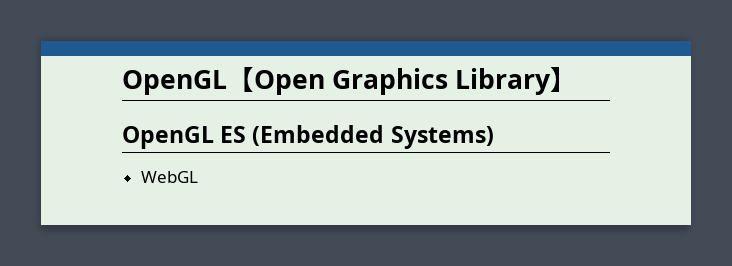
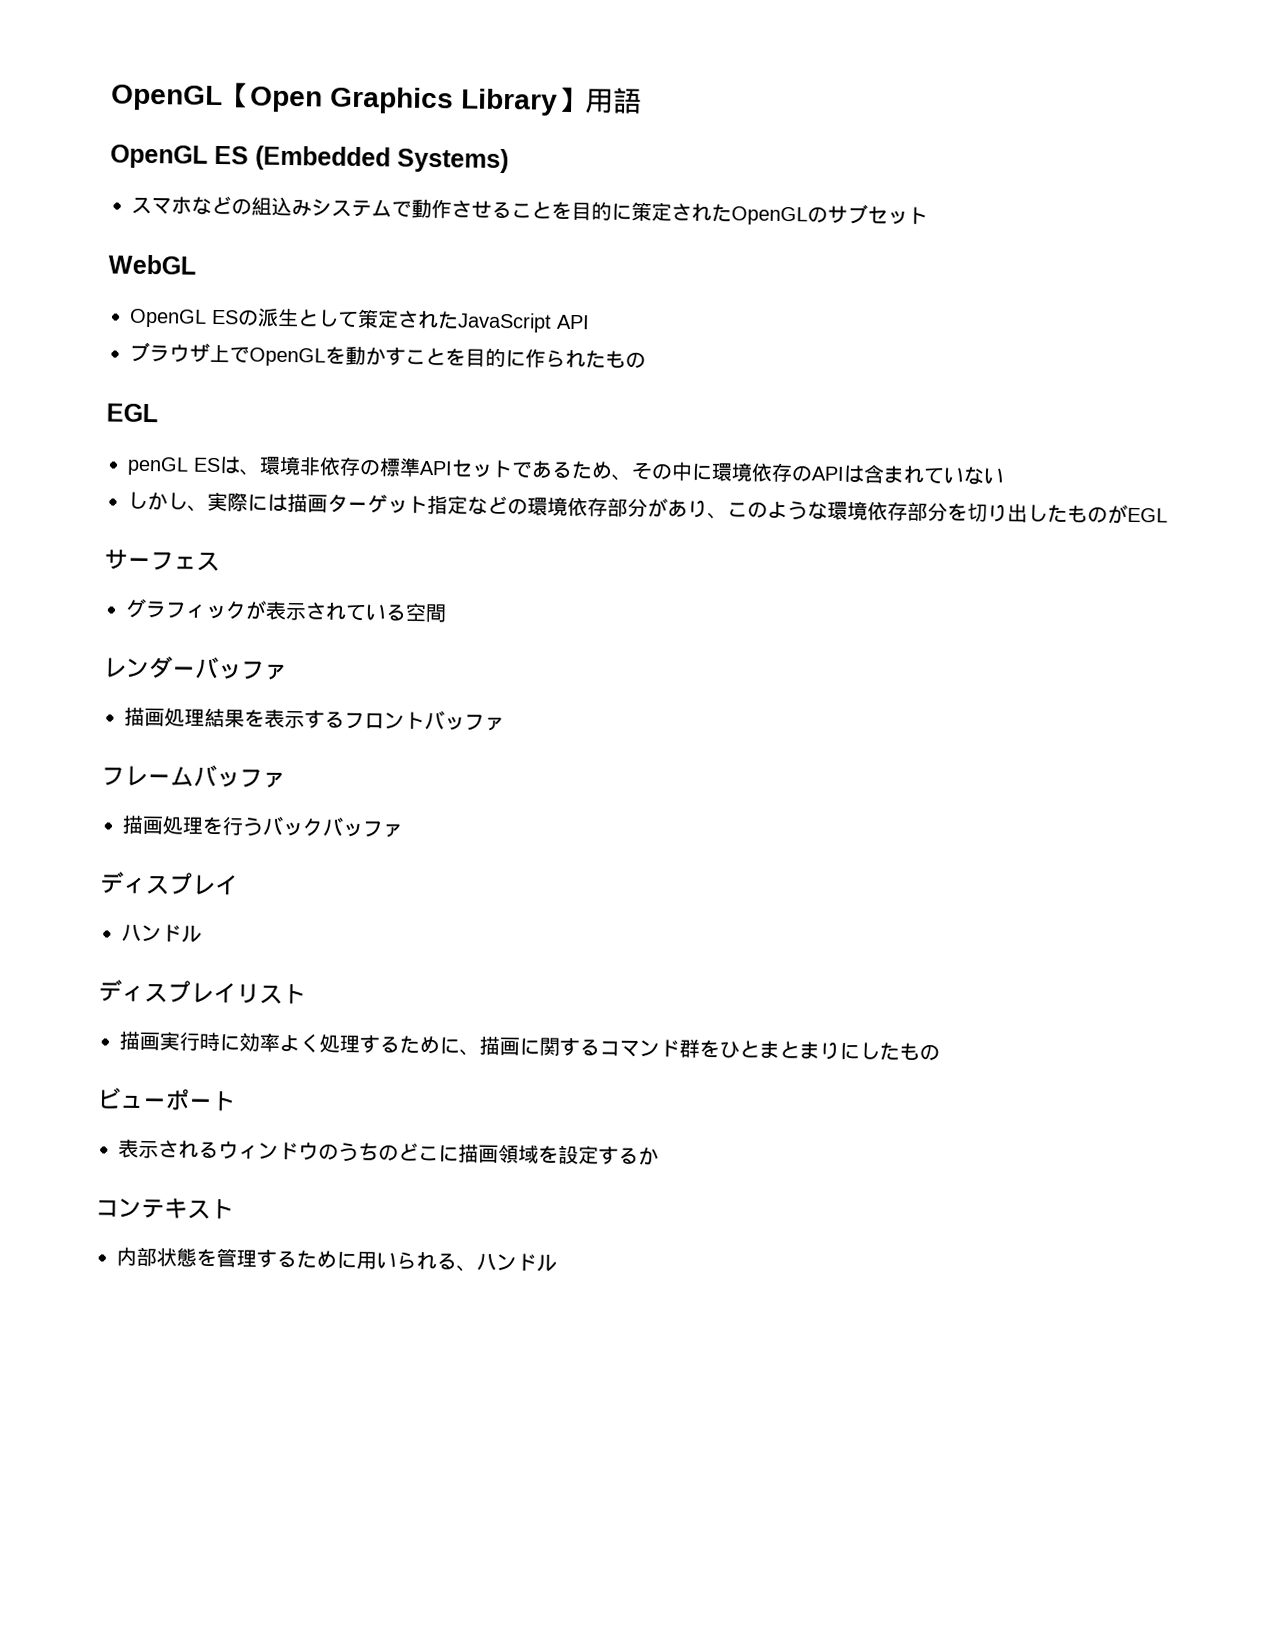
- OpenGL【Open Graphics Library】
+ OpenGL【Open Graphics Library】用語
+ スマホなどの組込みシステムで動作させることを目的に策定されたOpenGLのサブセット
  WebGL
+ OpenGL ESの派生として策定されたJavaScript API
+ ブラウザ上でOpenGLを動かすことを目的に作られたもの
+ EGL
+ penGL ESは、環境非依存の標準APIセットであるため、その中に環境依存のAPIは含まれていない
+ しかし、実際には描画ターゲット指定などの環境依存部分があり、このような環境依存部分を切り出したものがEGL
+ サーフェス
+ グラフィックが表示されている空間
+ レンダーバッファ
+ 描画処理結果を表示するフロントバッファ
+ フレームバッファ
+ 描画処理を行うバックバッファ
+ ディスプレイ
+ ハンドル
+ ディスプレイリスト
+ 描画実行時に効率よく処理するために、描画に関するコマンド群をひとまとまりにしたもの
+ ビューポート
+ 表示されるウィンドウのうちのどこに描画領域を設定するか
+ コンテキスト
+ 内部状態を管理するために用いられる、ハンドル

